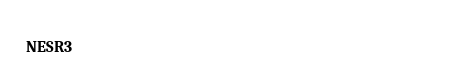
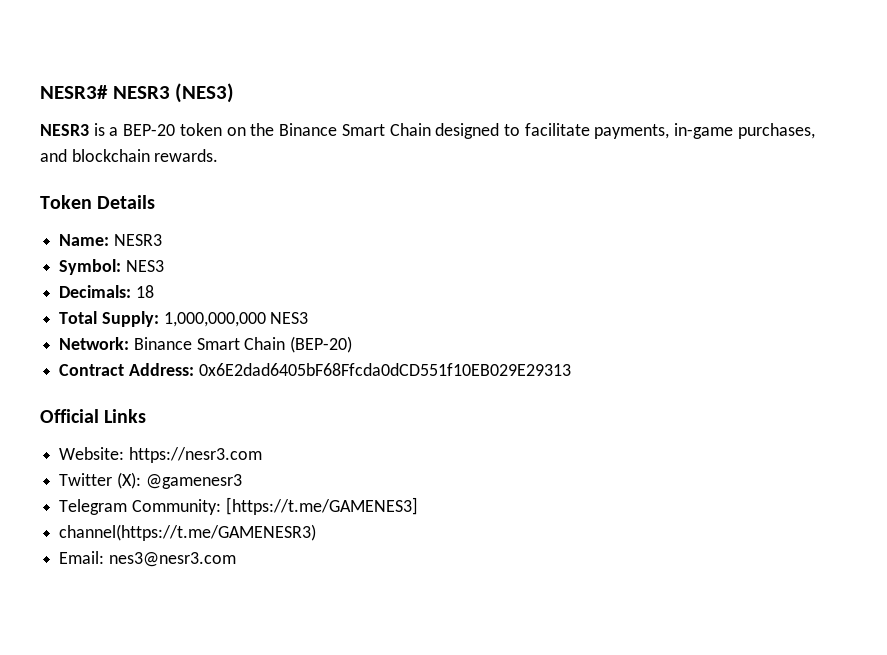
- NESR3
+ NESR3# NESR3 (NES3)
+ NESR3 is a BEP-20 token on the Binance Smart Chain designed to facilitate payments, in-game purchases, and blockchain rewards.
+ Token Details
+ Name: NESR3
+ Symbol: NES3
+ Decimals: 18
+ Total Supply: 1,000,000,000 NES3
+ Network: Binance Smart Chain (BEP-20)
+ Contract Address: 0x6E2dad6405bF68Ffcda0dCD551f10EB029E29313
+ Official Links
+ Website: https://nesr3.com
+ Twitter (X): @gamenesr3
+ Telegram Community: [https://t.me/GAMENES3]
+ channel(https://t.me/GAMENESR3)
+ Email: nes3@nesr3.com

